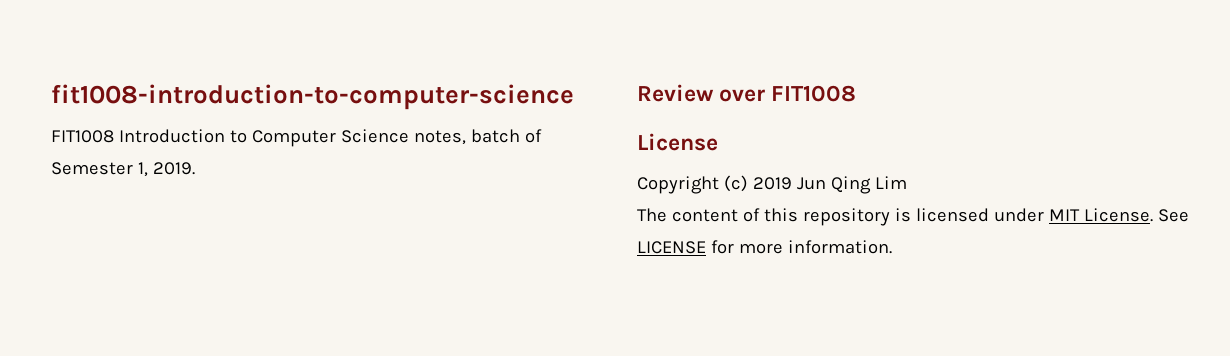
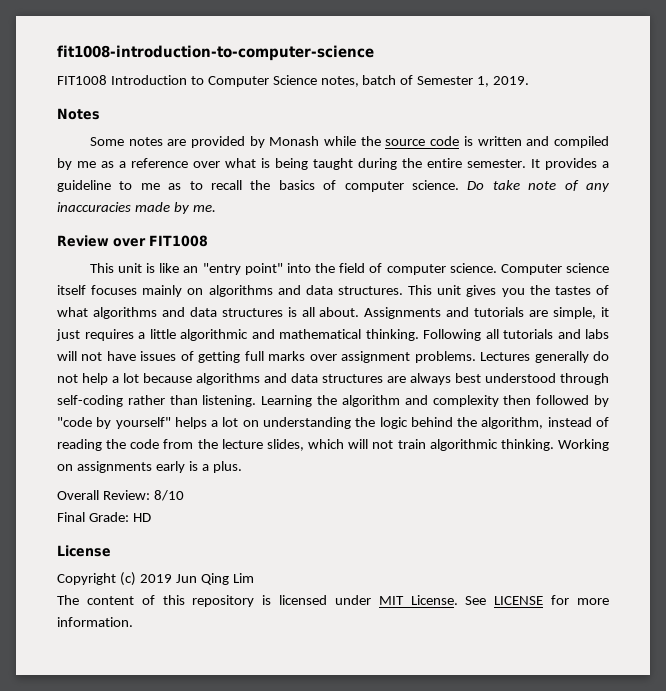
+ Notes
+ Some notes are provided by Monash while the source code is written and compiled by me as a reference over what is being taught during the entire semester. It provides a guideline to me as to recall the basics of computer science. Do take note of any inaccuracies made by me.
  Review over FIT1008
+ This unit is like an "entry point" into the field of computer science. Computer science itself focuses mainly on algorithms and data structures. This unit gives you the tastes of what algorithms and data structures is all about. Assignments and tutorials are simple, it just requires a little algorithmic and mathematical thinking. Following all tutorials and labs will not have issues of getting full marks over assignment problems. Lectures generally do not help a lot because algorithms and data structures are always best understood through self-coding rather than listening. Learning the algorithm and complexity then followed by "code by yourself" helps a lot on understanding the logic behind the algorithm, instead of reading the code from the lecture slides, which will not train algorithmic thinking. Working on assignments early is a plus.
+ Overall Review: 8/10
+ Final Grade: HD

